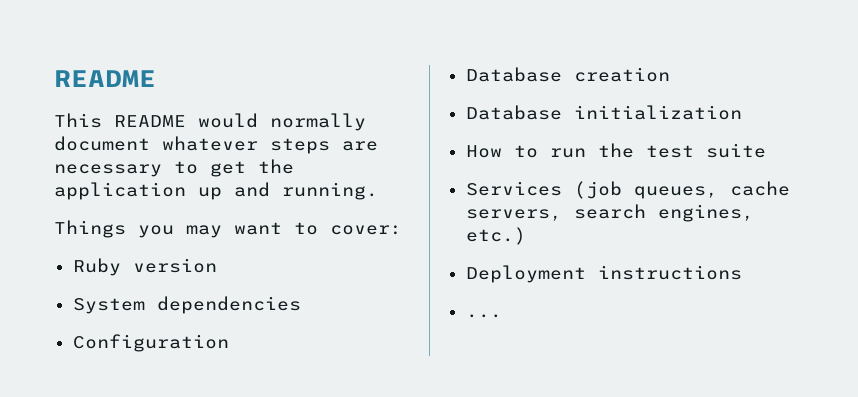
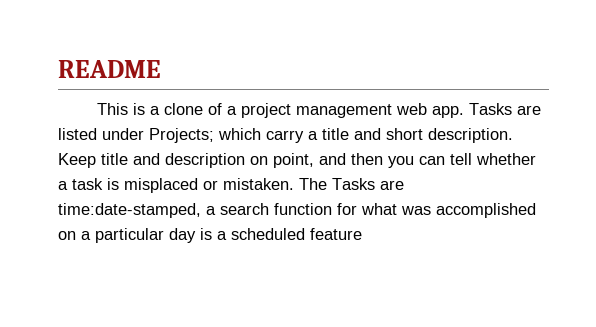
- This README would normally document whatever steps are necessary to get the application up and running.
- Things you may want to cover:
- Ruby version
- System dependencies
- Configuration
- Database creation
- Database initialization
- How to run the test suite
- Services (job queues, cache servers, search engines, etc.)
- Deployment instructions
- ...
+ This is a clone of a project management web app. Tasks are listed under Projects; which carry a title and short description. Keep title and description on point, and then you can tell whether a task is misplaced or mistaken. The Tasks are time:date-stamped, a search function for what was accomplished on a particular day is a scheduled feature

